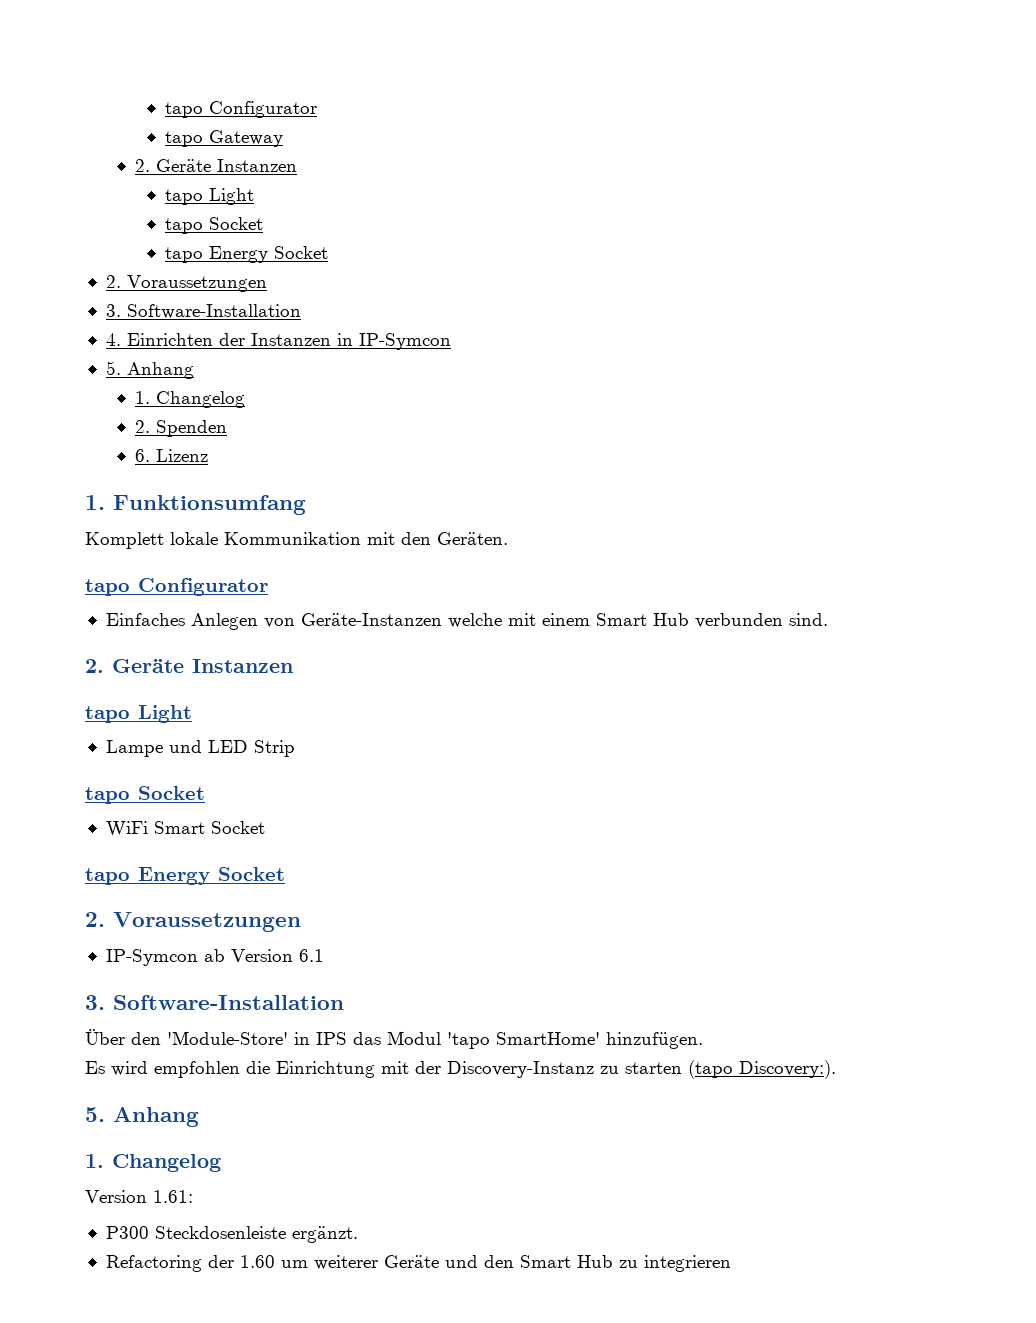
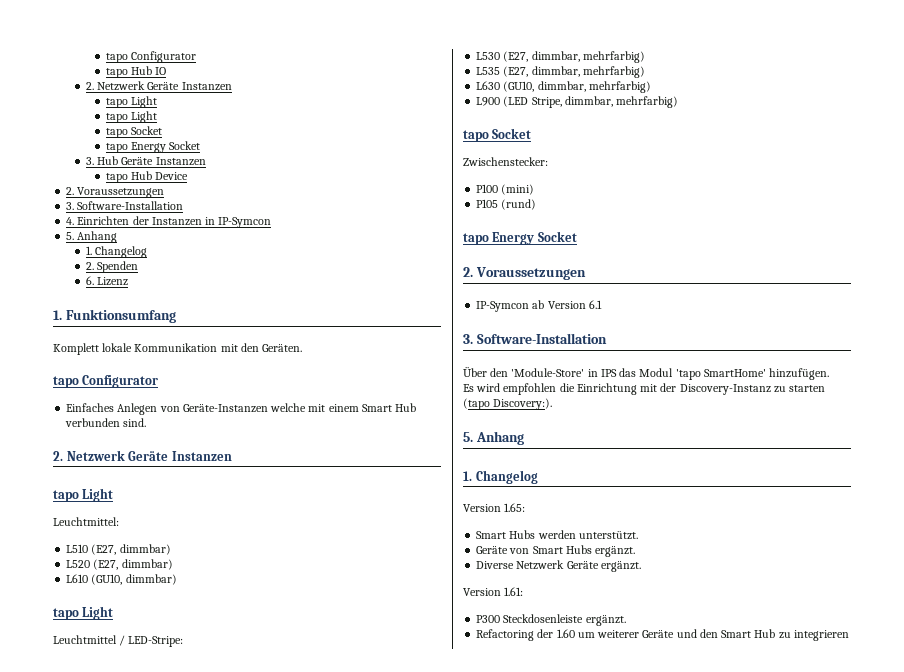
- tapo Gateway
- 2. Geräte Instanzen
+ tapo Hub IO
+ 2. Netzwerk Geräte Instanzen
+ tapo Light
+ 3. Hub Geräte Instanzen
+ tapo Hub Device
  Einfaches Anlegen von Geräte-Instanzen welche mit einem Smart Hub verbunden sind.
- 2. Geräte Instanzen
+ 2. Netzwerk Geräte Instanzen
  tapo Light
- Lampe und LED Strip
+ Leuchtmittel:
+ L510 (E27, dimmbar)
+ L520 (E27, dimmbar)
+ L610 (GU10, dimmbar)
+ tapo Light
+ Leuchtmittel / LED-Stripe:
+ L530 (E27, dimmbar, mehrfarbig)
+ L535 (E27, dimmbar, mehrfarbig)
+ L630 (GU10, dimmbar, mehrfarbig)
+ L900 (LED Stripe, dimmbar, mehrfarbig)
  tapo Socket
- WiFi Smart Socket
+ Zwischenstecker:
+ P100 (mini)
+ P105 (rund)
+ Version 1.65:
+ Smart Hubs werden unterstützt.
+ Geräte von Smart Hubs ergänzt.
+ Diverse Netzwerk Geräte ergänzt.

